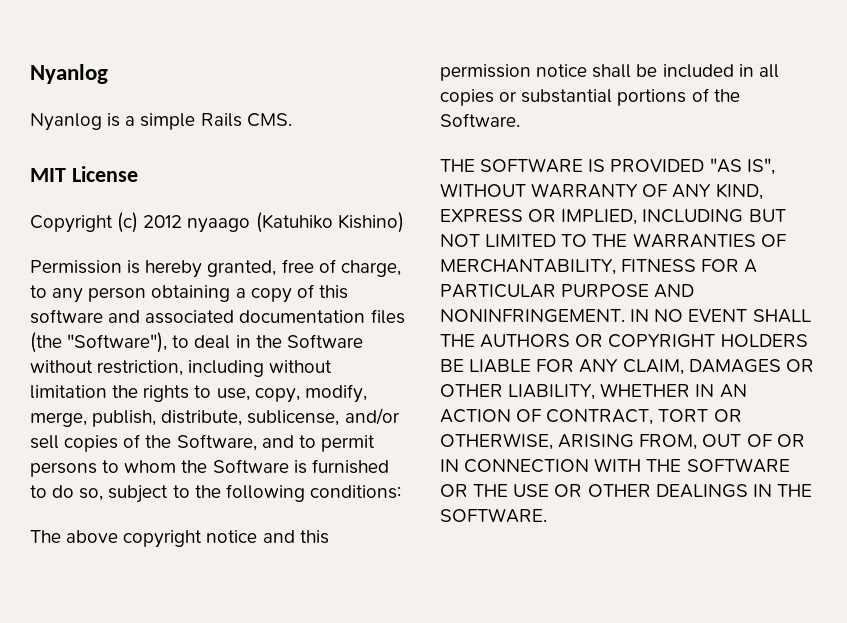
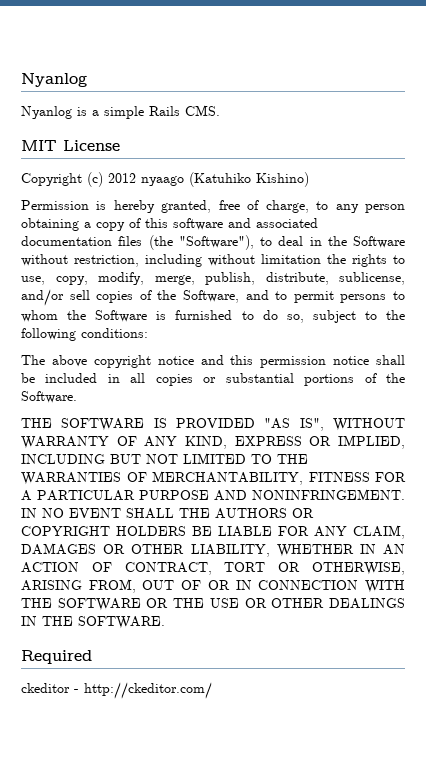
+ Required
+ ckeditor - http://ckeditor.com/

